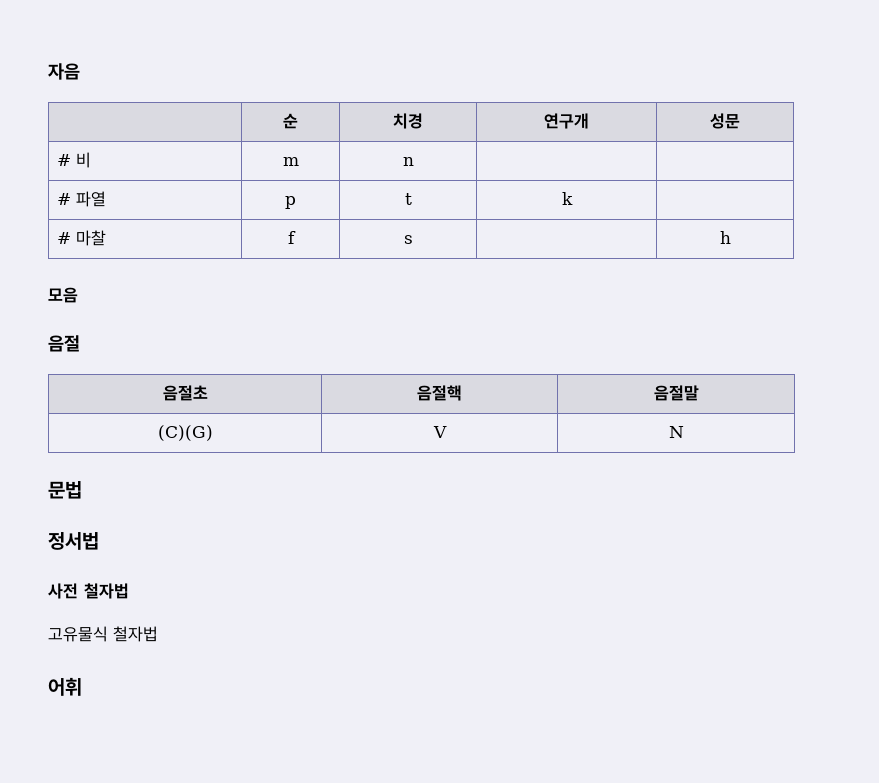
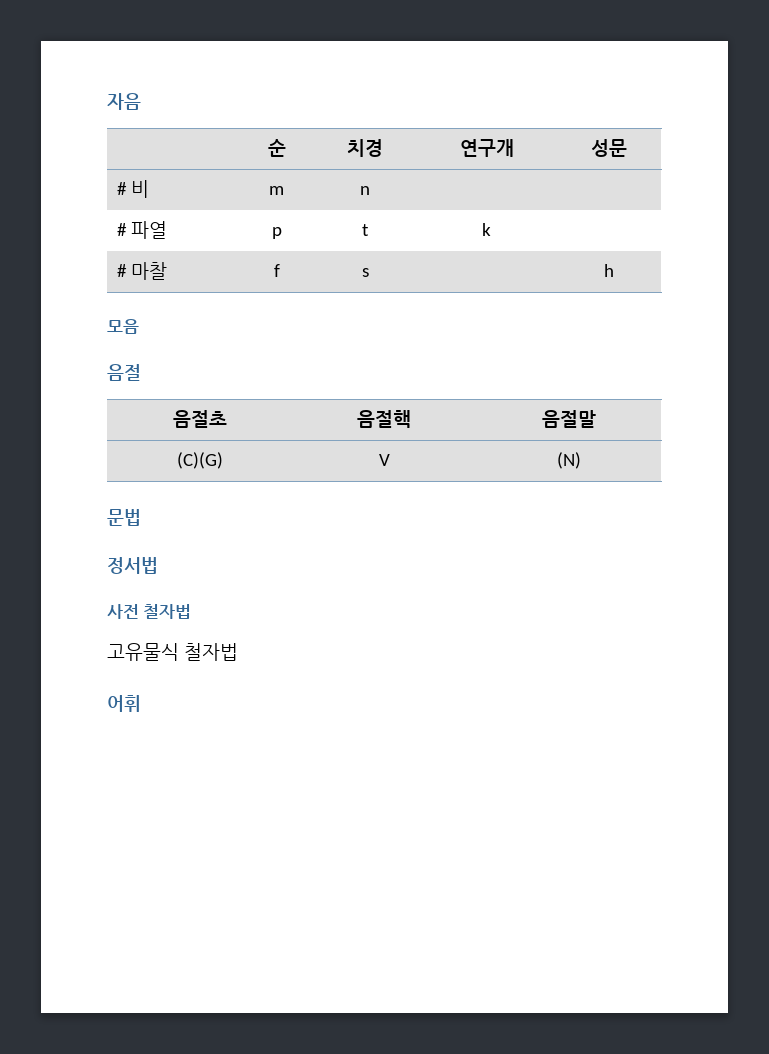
- (C)(G) | V | N
+ (C)(G) | V | (N)

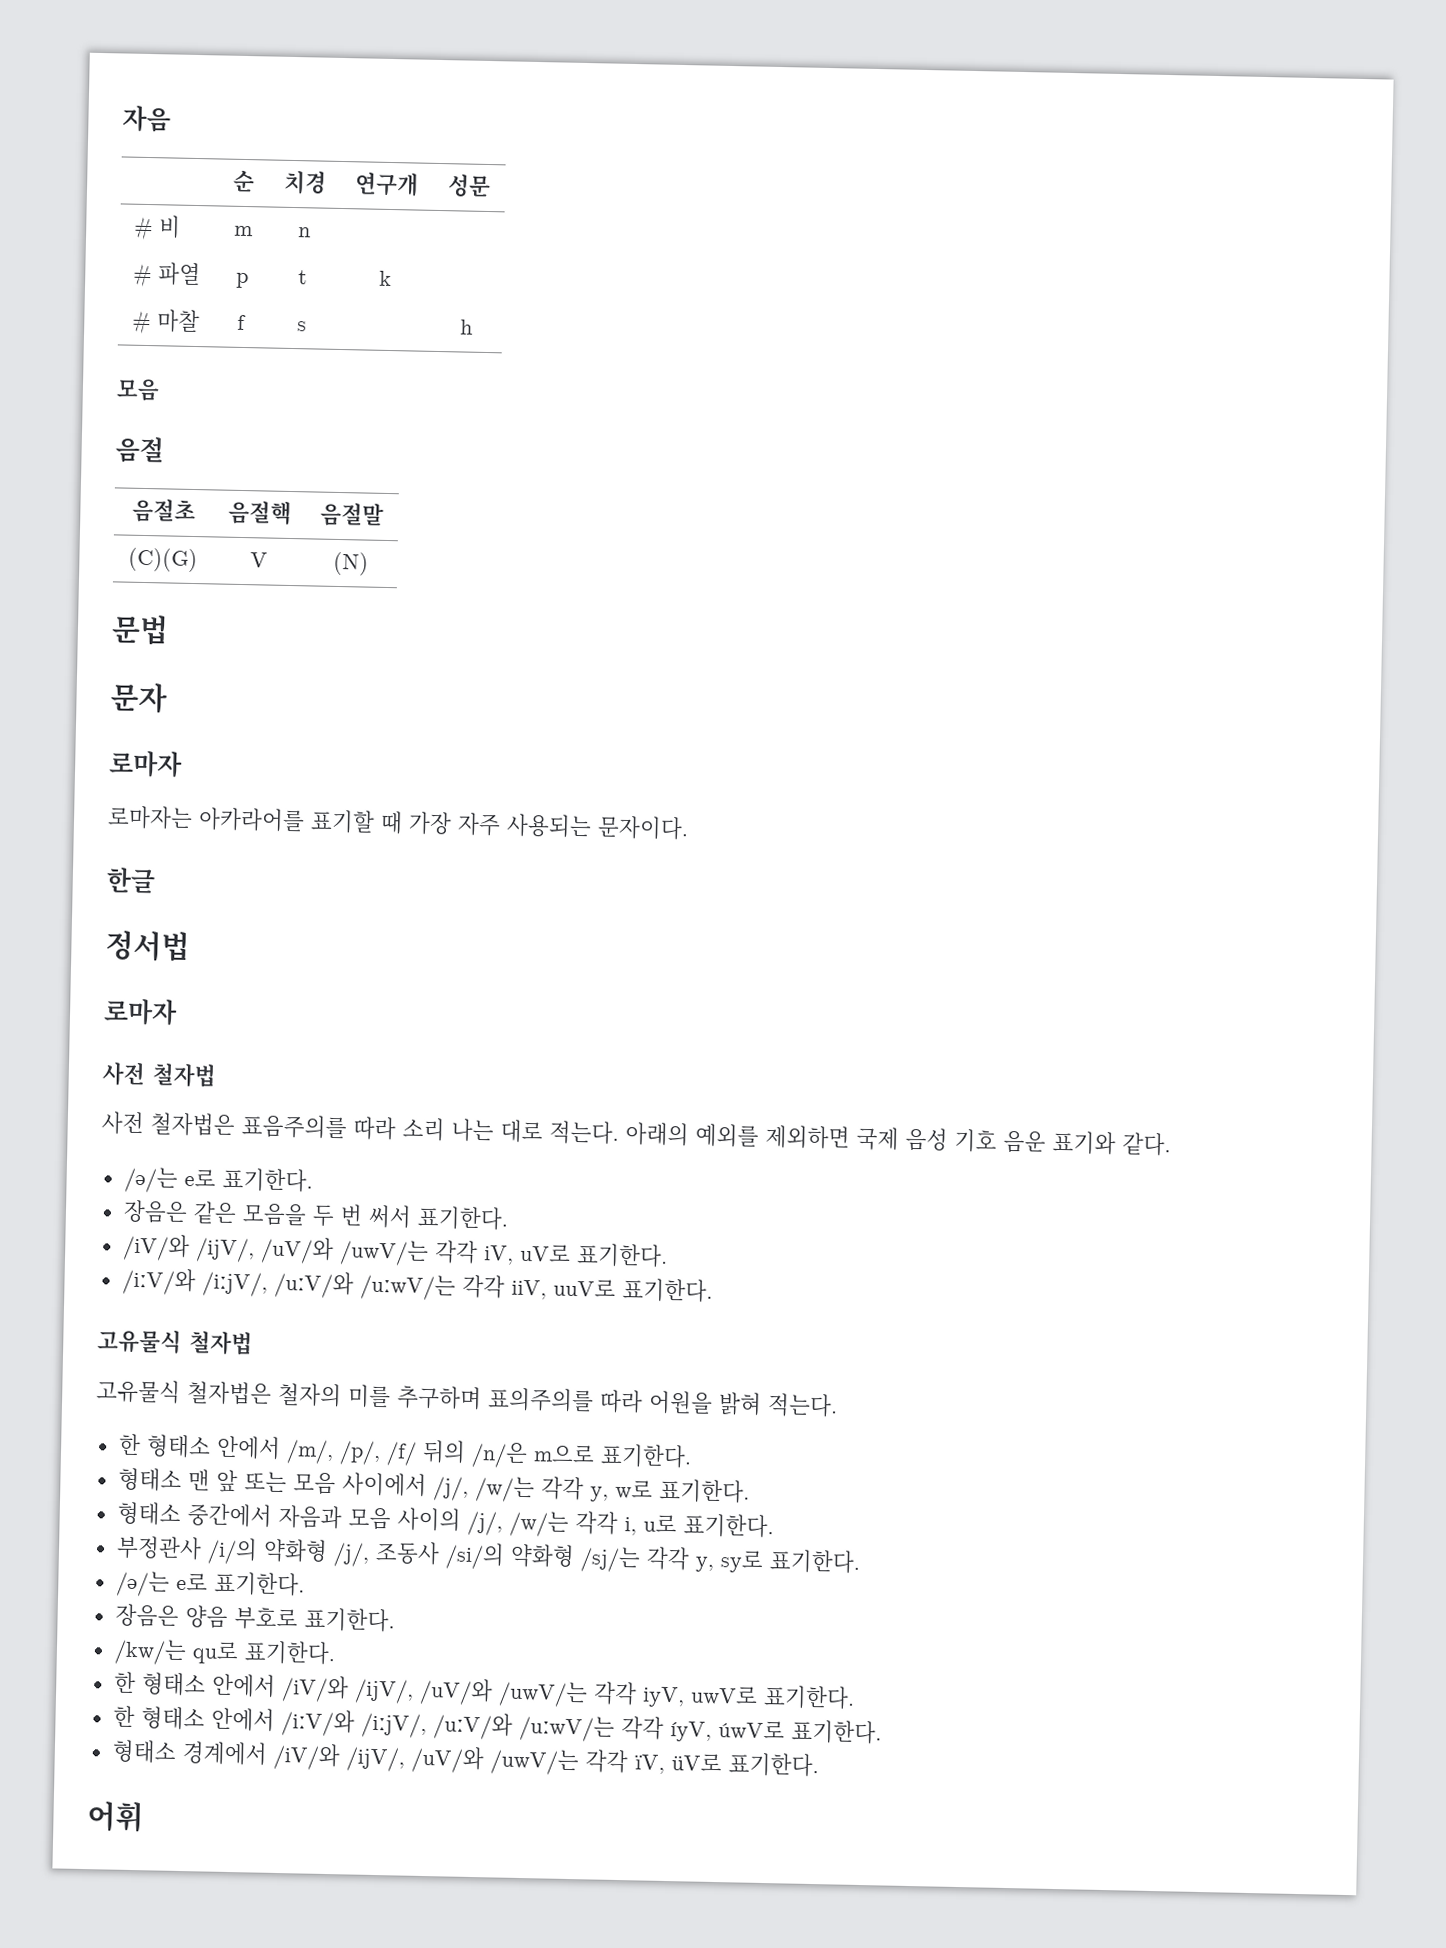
+ 문자
+ 로마자
+ 로마자는 아카라어를 표기할 때 가장 자주 사용되는 문자이다.
+ 한글
  정서법
+ 로마자
+ 사전 철자법은 표음주의를 따라 소리 나는 대로 적는다. 아래의 예외를 제외하면 국제 음성 기호 음운 표기와 같다.
+ /ə/는 e로 표기한다.
+ 장음은 같은 모음을 두 번 써서 표기한다.
+ /iV/와 /ijV/, /uV/와 /uwV/는 각각 iV, uV로 표기한다.
+ /iːV/와 /iːjV/, /uːV/와 /uːwV/는 각각 iiV, uuV로 표기한다.
  고유물식 철자법
+ 고유물식 철자법은 철자의 미를 추구하며 표의주의를 따라 어원을 밝혀 적는다.
+ 한 형태소 안에서 /m/, /p/, /f/ 뒤의 /n/은 m으로 표기한다.
+ 형태소 맨 앞 또는 모음 사이에서 /j/, /w/는 각각 y, w로 표기한다.
+ 형태소 중간에서 자음과 모음 사이의 /j/, /w/는 각각 i, u로 표기한다.
+ 부정관사 /i/의 약화형 /j/, 조동사 /si/의 약화형 /sj/는 각각 y, sy로 표기한다.
+ /ə/는 e로 표기한다.
+ 장음은 양음 부호로 표기한다.
+ /kw/는 qu로 표기한다.
+ 한 형태소 안에서 /iV/와 /ijV/, /uV/와 /uwV/는 각각 iyV, uwV로 표기한다.
+ 한 형태소 안에서 /iːV/와 /iːjV/, /uːV/와 /uːwV/는 각각 íyV, úwV로 표기한다.
+ 형태소 경계에서 /iV/와 /ijV/, /uV/와 /uwV/는 각각 ïV, üV로 표기한다.

